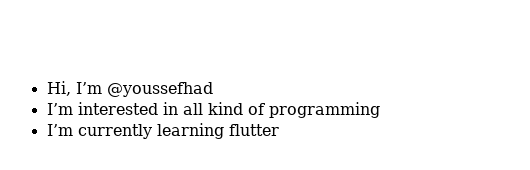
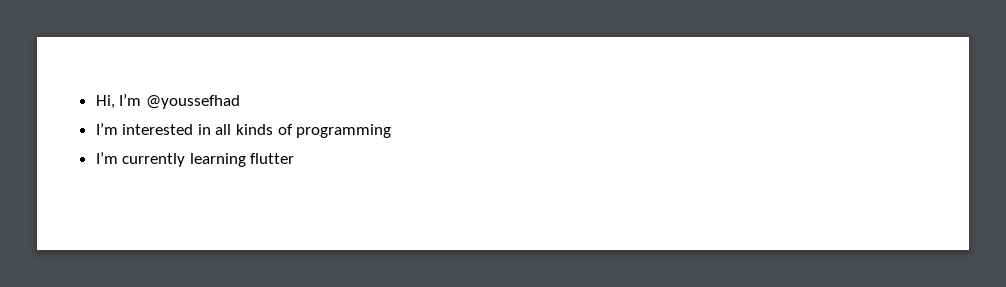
- I’m interested in all kind of programming
+ I’m interested in all kinds of programming

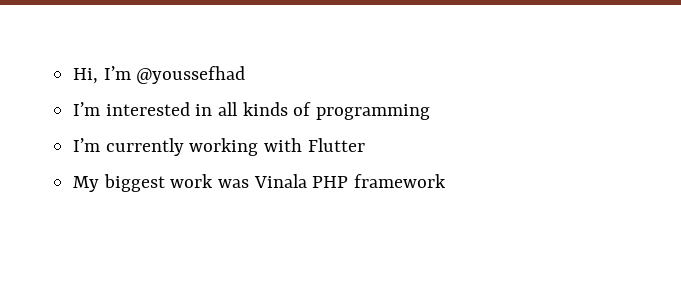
- I’m currently learning flutter
+ I’m currently working with Flutter
+ My biggest work was Vinala PHP framework

